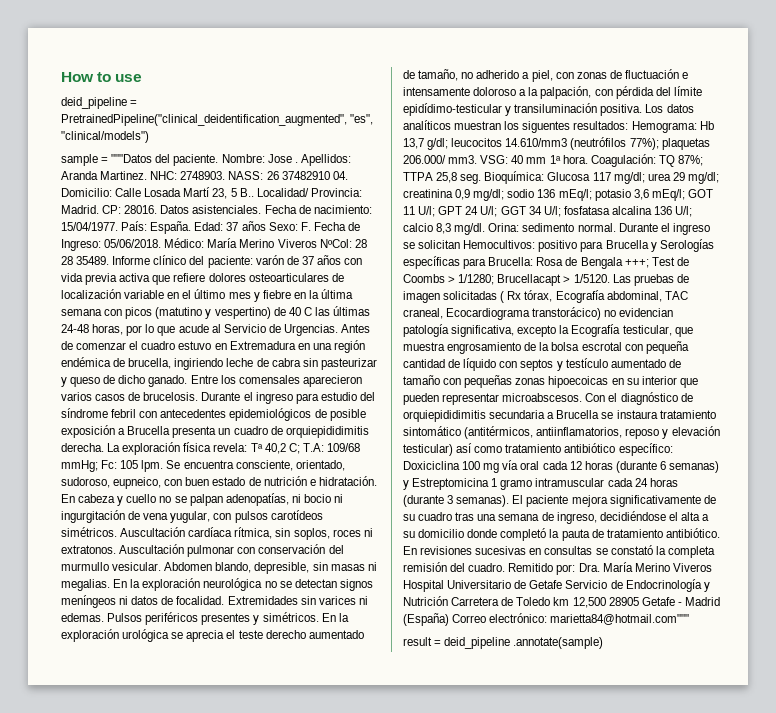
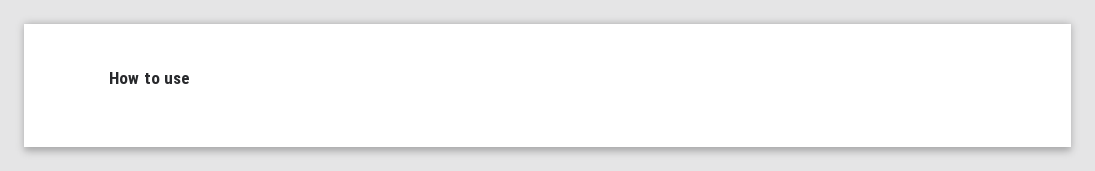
- deid_pipeline = PretrainedPipeline("clinical_deidentification_augmented", "es", "clinical/models")
- sample = """Datos del paciente. Nombre: Jose . Apellidos: Aranda Martinez. NHC: 2748903. NASS: 26 37482910 04. Domicilio: Calle Losada Martí 23, 5 B.. Localidad/ Provincia: Madrid. CP: 28016. Datos asistenciales. Fecha de nacimiento: 15/04/1977. País: España. Edad: 37 años Sexo: F. Fecha de Ingreso: 05/06/2018. Médico: María Merino Viveros NºCol: 28 28 35489. Informe clínico del paciente: varón de 37 años con vida previa activa que refiere dolores osteoarticulares de localización variable en el último mes y fiebre en la última semana con picos (matutino y vespertino) de 40 C las últimas 24-48 horas, por lo que acude al Servicio de Urgencias. Antes de comenzar el cuadro estuvo en Extremadura en una región endémica de brucella, ingiriendo leche de cabra sin pasteurizar y queso de dicho ganado. Entre los comensales aparecieron varios casos de brucelosis. Durante el ingreso para estudio del síndrome febril con antecedentes epidemiológicos de posible exposición a Brucella presenta un cuadro de orquiepididimitis derecha. La exploración física revela: Tª 40,2 C; T.A: 109/68 mmHg; Fc: 105 lpm. Se encuentra consciente, orientado, sudoroso, eupneico, con buen estado de nutrición e hidratación. En cabeza y cuello no se palpan adenopatías, ni bocio ni ingurgitación de vena yugular, con pulsos carotídeos simétricos. Auscultación cardíaca rítmica, sin soplos, roces ni extratonos. Auscultación pulmonar con conservación del murmullo vesicular. Abdomen blando, depresible, sin masas ni megalias. En la exploración neurológica no se detectan signos meníngeos ni datos de focalidad. Extremidades sin varices ni edemas. Pulsos periféricos presentes y simétricos. En la exploración urológica se aprecia el teste derecho aumentado de tamaño, no adherido a piel, con zonas de fluctuación e intensamente doloroso a la palpación, con pérdida del límite epidídimo-testicular y transiluminación positiva. Los datos analíticos muestran los siguentes resultados: Hemograma: Hb 13,7 g/dl; leucocitos 14.610/mm3 (neutrófilos 77%); plaquetas 206.000/ mm3. VSG: 40 mm 1ª hora. Coagulación: TQ 87%; TTPA 25,8 seg. Bioquímica: Glucosa 117 mg/dl; urea 29 mg/dl; creatinina 0,9 mg/dl; sodio 136 mEq/l; potasio 3,6 mEq/l; GOT 11 U/l; GPT 24 U/l; GGT 34 U/l; fosfatasa alcalina 136 U/l; calcio 8,3 mg/dl. Orina: sedimento normal. Durante el ingreso se solicitan Hemocultivos: positivo para Brucella y Serologías específicas para Brucella: Rosa de Bengala +++; Test de Coombs > 1/1280; Brucellacapt > 1/5120. Las pruebas de imagen solicitadas ( Rx tórax, Ecografía abdominal, TAC craneal, Ecocardiograma transtorácico) no evidencian patología significativa, excepto la Ecografía testicular, que muestra engrosamiento de la bolsa escrotal con pequeña cantidad de líquido con septos y testículo aumentado de tamaño con pequeñas zonas hipoecoicas en su interior que pueden representar microabscesos. Con el diagnóstico de orquiepididimitis secundaria a Brucella se instaura tratamiento sintomático (antitérmicos, antiinflamatorios, reposo y elevación testicular) así como tratamiento antibiótico específico: Doxiciclina 100 mg vía oral cada 12 horas (durante 6 semanas) y Estreptomicina 1 gramo intramuscular cada 24 horas (durante 3 semanas). El paciente mejora significativamente de su cuadro tras una semana de ingreso, decidiéndose el alta a su domicilio donde completó la pauta de tratamiento antibiótico. En revisiones sucesivas en consultas se constató la completa remisión del cuadro. Remitido por: Dra. María Merino Viveros Hospital Universitario de Getafe Servicio de Endocrinología y Nutrición Carretera de Toledo km 12,500 28905 Getafe - Madrid (España) Correo electrónico: marietta84@hotmail.com"""
- result = deid_pipeline .annotate(sample)

